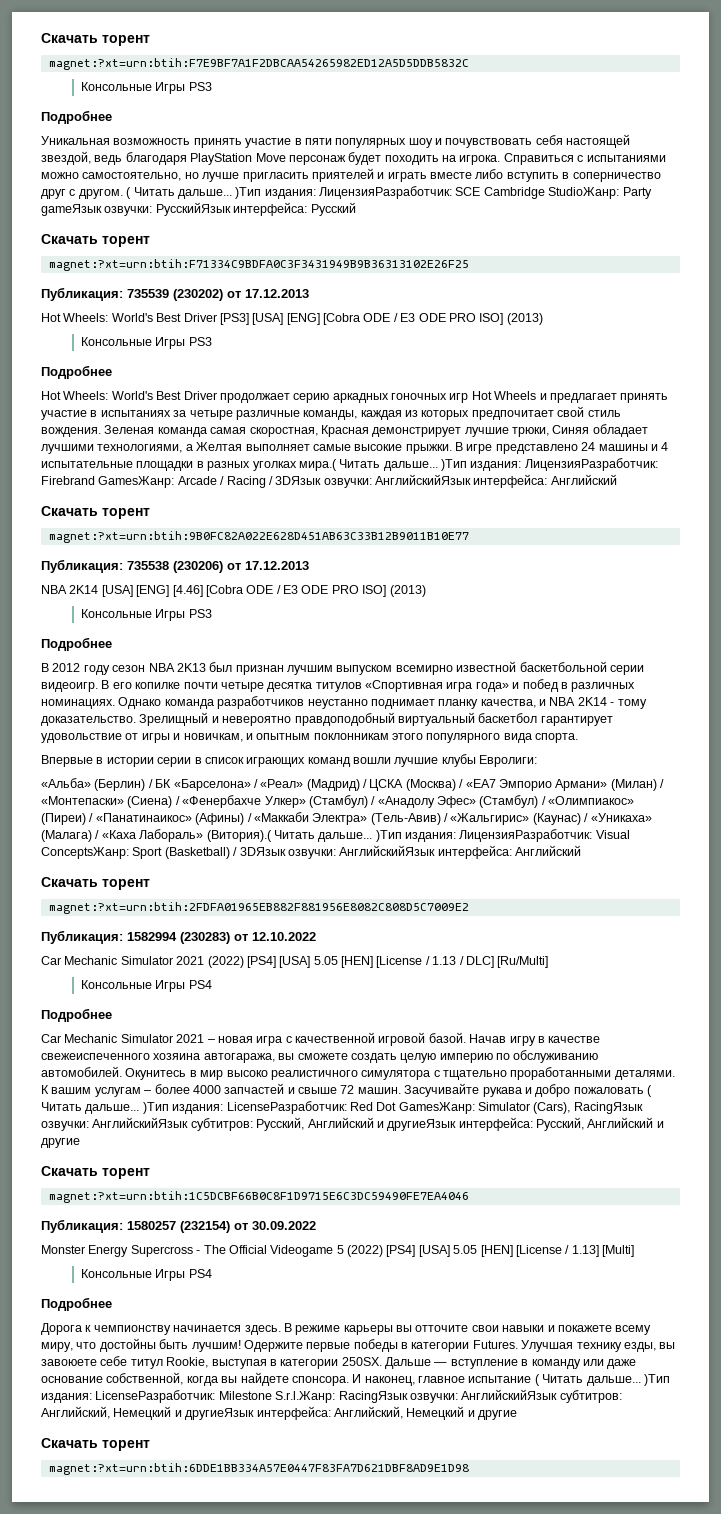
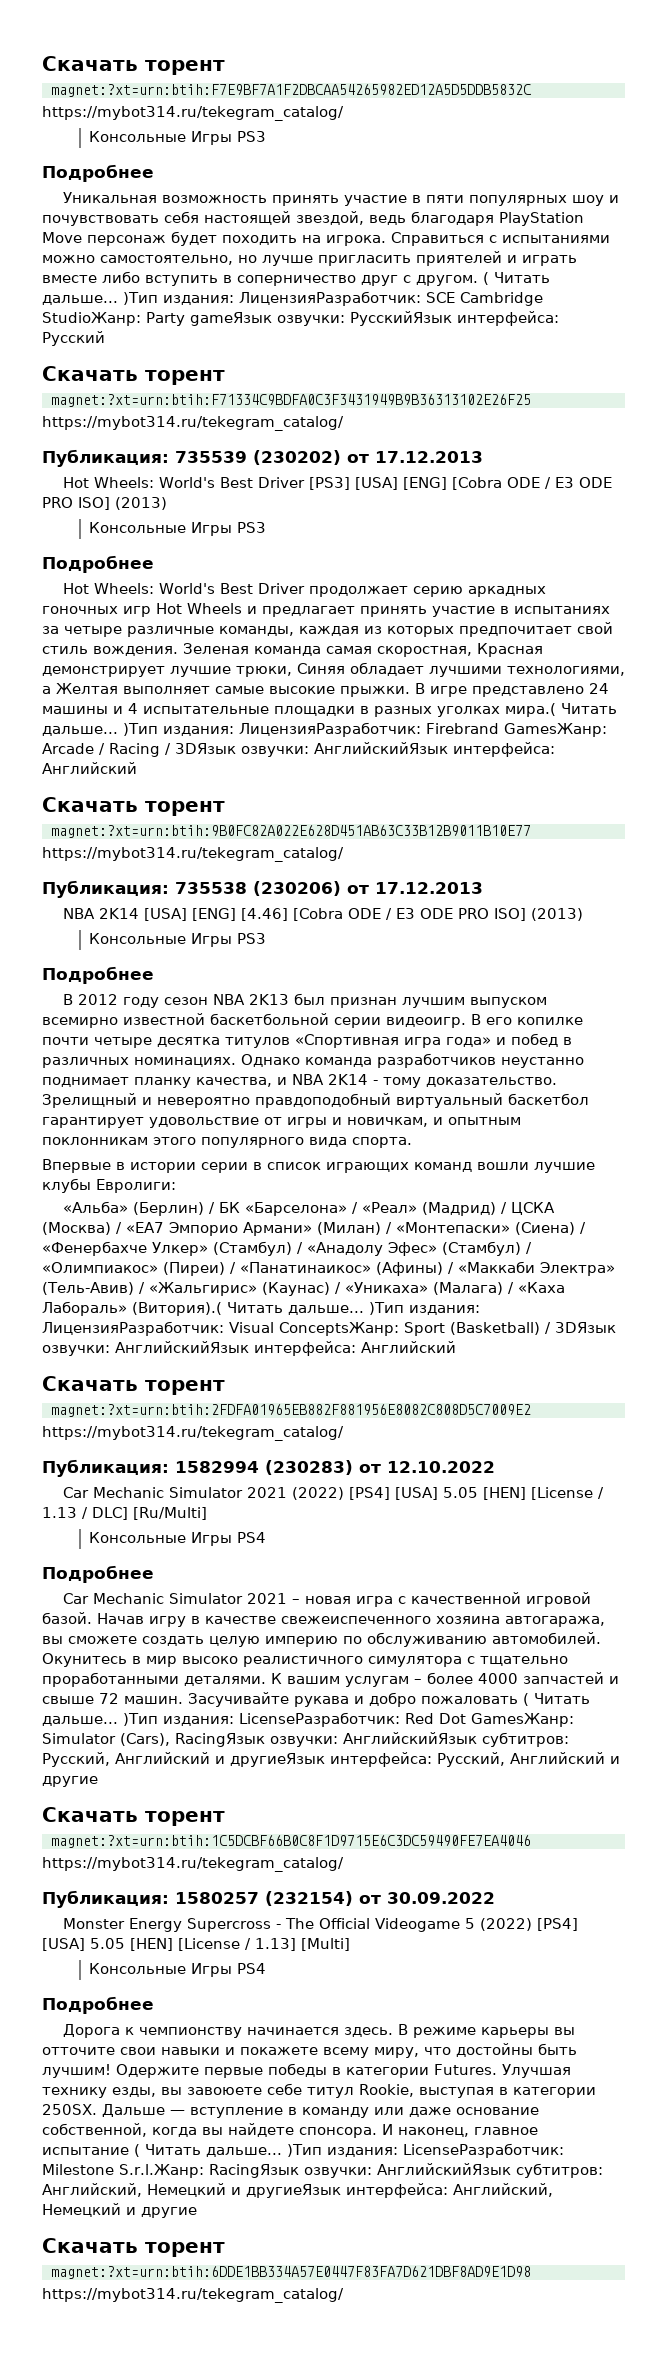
  magnet:?xt=urn:btih:F7E9BF7A1F2DBCAA54265982ED12A5D5DDB5832C
+ https://mybot314.ru/tekegram_catalog/
  magnet:?xt=urn:btih:F71334C9BDFA0C3F3431949B9B36313102E26F25
+ https://mybot314.ru/tekegram_catalog/
  magnet:?xt=urn:btih:9B0FC82A022E628D451AB63C33B12B9011B10E77
+ https://mybot314.ru/tekegram_catalog/
  magnet:?xt=urn:btih:2FDFA01965EB882F881956E8082C808D5C7009E2
+ https://mybot314.ru/tekegram_catalog/
  magnet:?xt=urn:btih:1C5DCBF66B0C8F1D9715E6C3DC59490FE7EA4046
+ https://mybot314.ru/tekegram_catalog/
  magnet:?xt=urn:btih:6DDE1BB334A57E0447F83FA7D621DBF8AD9E1D98
+ https://mybot314.ru/tekegram_catalog/

